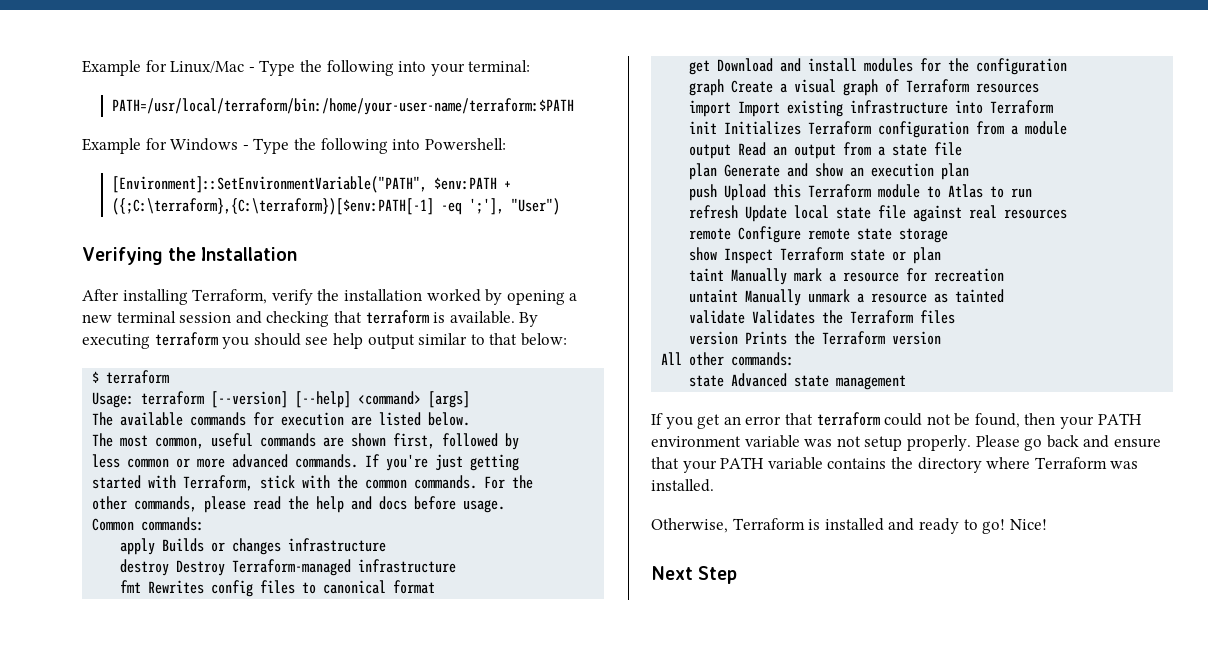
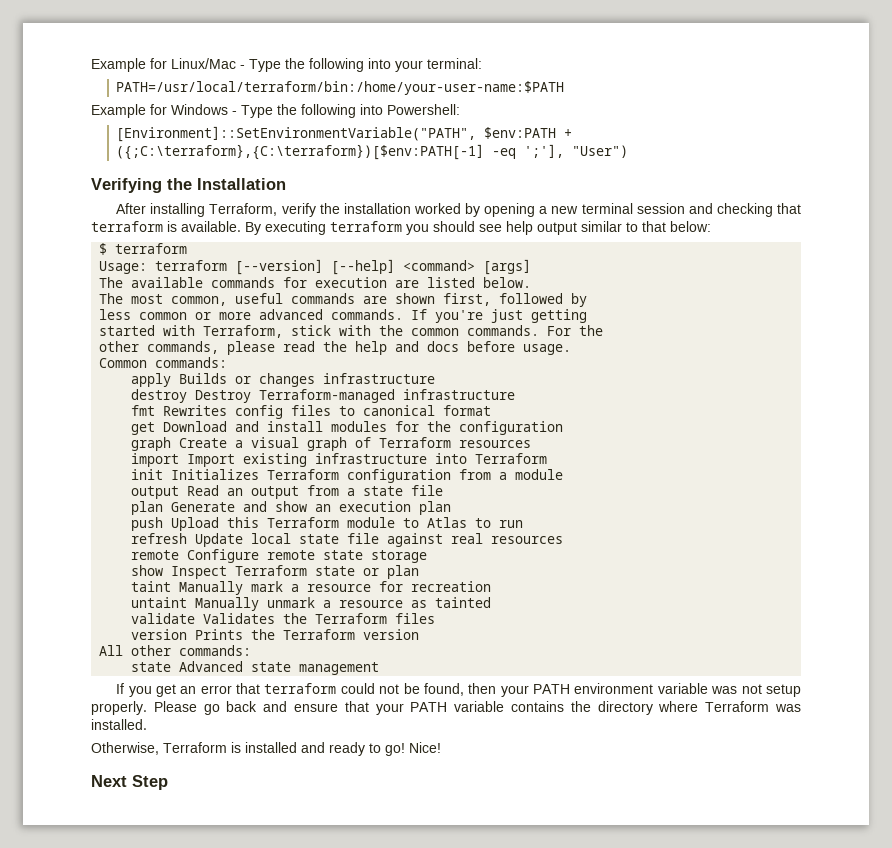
- PATH=/usr/local/terraform/bin:/home/your-user-name/terraform:$PATH
+ PATH=/usr/local/terraform/bin:/home/your-user-name:$PATH

